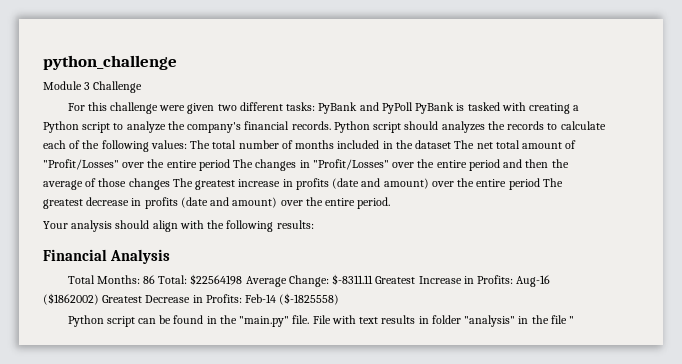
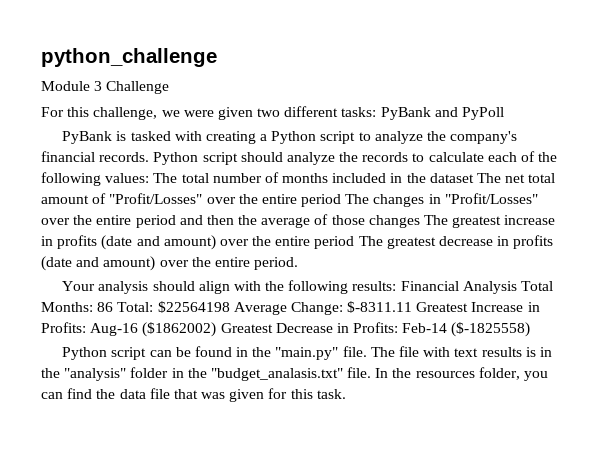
- For this challenge were given two different tasks: PyBank and PyPoll PyBank is tasked with creating a Python script to analyze the company's financial records.
+ For this challenge, we were given two different tasks: PyBank and PyPoll
+ PyBank is tasked with creating a Python script to analyze the company's financial records.
- Python script should analyzes the records to calculate each of the following values:
+ Python script should analyze the records to calculate each of the following values:
- Your analysis should align with the following results:
- Financial Analysis
- Total Months: 86 Total: $22564198 Average Change: $-8311.11 Greatest Increase in Profits: Aug-16 ($1862002) Greatest Decrease in Profits: Feb-14 ($-1825558)
+ Your analysis should align with the following results: Financial Analysis Total Months: 86 Total: $22564198 Average Change: $-8311.11 Greatest Increase in Profits: Aug-16 ($1862002) Greatest Decrease in Profits: Feb-14 ($-1825558)
- File with text results in folder "analysis" in the file "
+ The file with text results is in the "analysis" folder in the "budget_analasis.txt" file. In the resources folder, you can find the data file that was given for this task.

